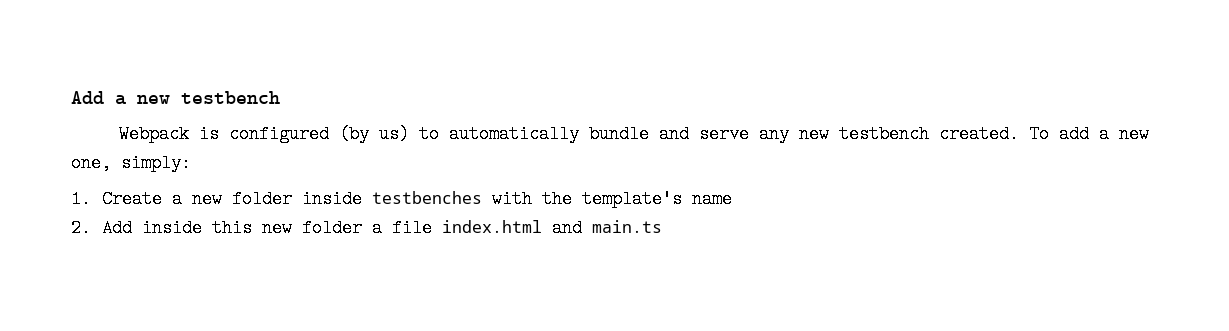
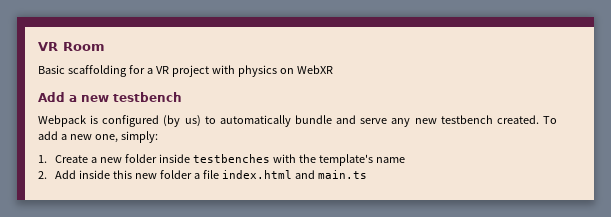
+ VR Room
+ Basic scaffolding for a VR project with physics on WebXR

